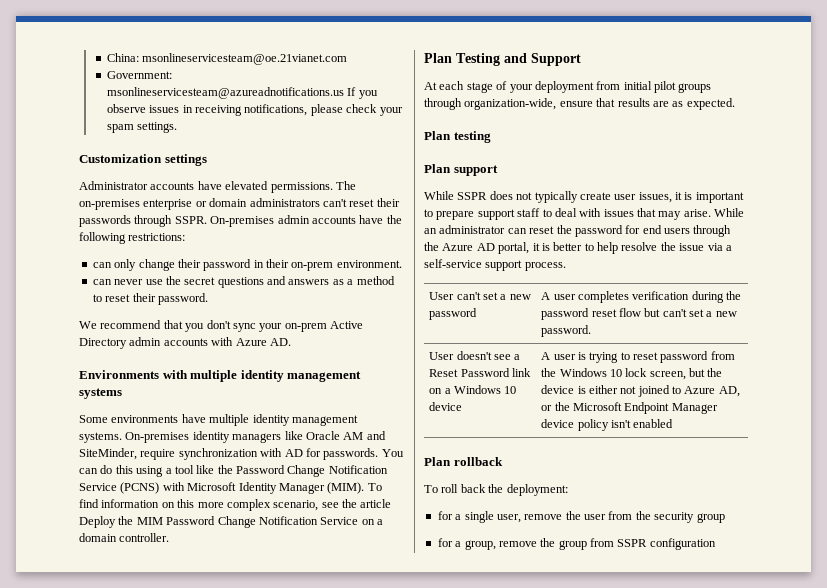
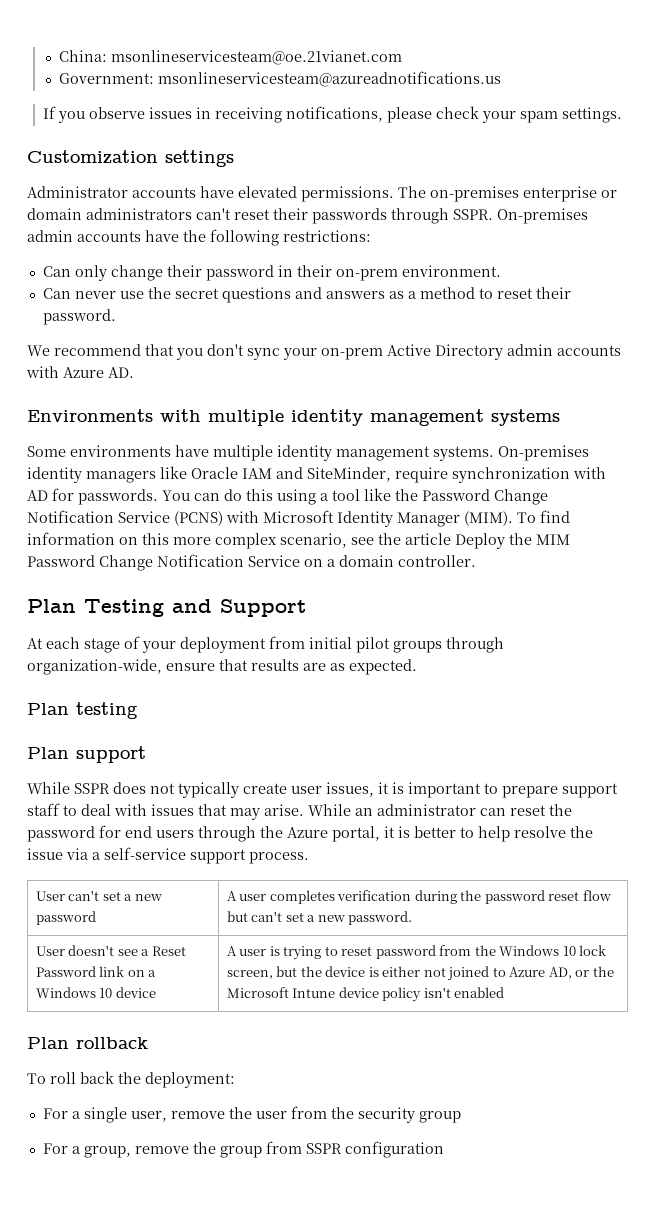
- Government: msonlineservicesteam@azureadnotifications.us If you observe issues in receiving notifications, please check your spam settings.
+ Government: msonlineservicesteam@azureadnotifications.us
+ If you observe issues in receiving notifications, please check your spam settings.
- can only change their password in their on-prem environment.
+ Can only change their password in their on-prem environment.
- can never use the secret questions and answers as a method to reset their password.
+ Can never use the secret questions and answers as a method to reset their password.
- On-premises identity managers like Oracle AM and SiteMinder, require synchronization with AD for passwords.
+ On-premises identity managers like Oracle IAM and SiteMinder, require synchronization with AD for passwords.
- While an administrator can reset the password for end users through the Azure AD portal, it is better to help resolve the issue via a self-service support process.
+ While an administrator can reset the password for end users through the Azure portal, it is better to help resolve the issue via a self-service support process.
- A user is trying to reset password from the Windows 10 lock screen, but the device is either not joined to Azure AD, or the Microsoft Endpoint Manager device policy isn't enabled
+ A user is trying to reset password from the Windows 10 lock screen, but the device is either not joined to Azure AD, or the Microsoft Intune device policy isn't enabled
- for a single user, remove the user from the security group
+ For a single user, remove the user from the security group
- for a group, remove the group from SSPR configuration
+ For a group, remove the group from SSPR configuration

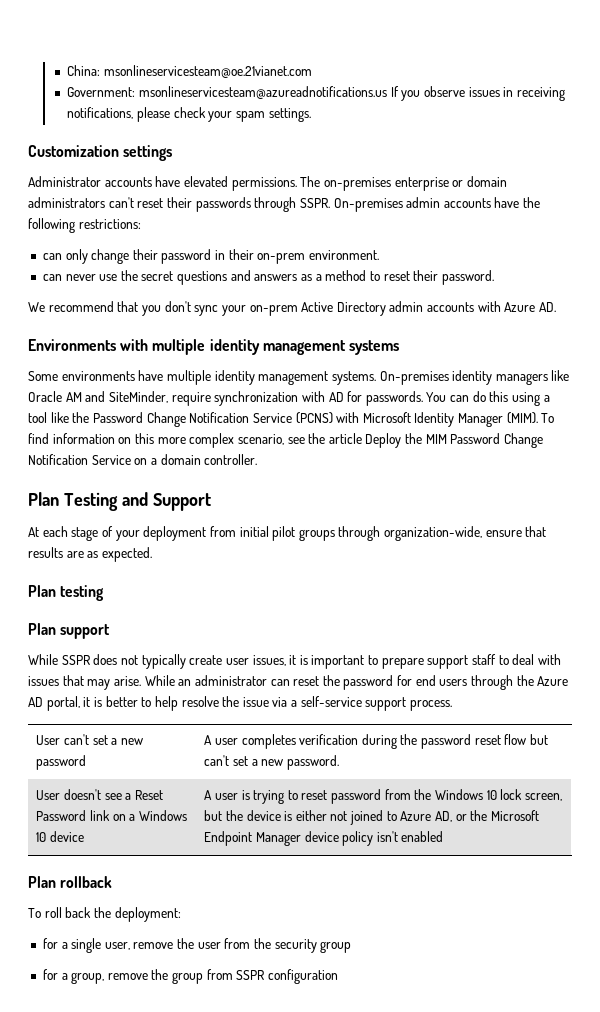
- Government: msonlineservicesteam@azureadnotifications.us
- If you observe issues in receiving notifications, please check your spam settings.
+ Government: msonlineservicesteam@azureadnotifications.us If you observe issues in receiving notifications, please check your spam settings.
- Can only change their password in their on-prem environment.
+ can only change their password in their on-prem environment.
- Can never use the secret questions and answers as a method to reset their password.
+ can never use the secret questions and answers as a method to reset their password.
- On-premises identity managers like Oracle IAM and SiteMinder, require synchronization with AD for passwords.
+ On-premises identity managers like Oracle AM and SiteMinder, require synchronization with AD for passwords.
- While an administrator can reset the password for end users through the Azure portal, it is better to help resolve the issue via a self-service support process.
+ While an administrator can reset the password for end users through the Azure AD portal, it is better to help resolve the issue via a self-service support process.
- A user is trying to reset password from the Windows 10 lock screen, but the device is either not joined to Azure AD, or the Microsoft Intune device policy isn't enabled
+ A user is trying to reset password from the Windows 10 lock screen, but the device is either not joined to Azure AD, or the Microsoft Endpoint Manager device policy isn't enabled
- For a single user, remove the user from the security group
+ for a single user, remove the user from the security group
- For a group, remove the group from SSPR configuration
+ for a group, remove the group from SSPR configuration

